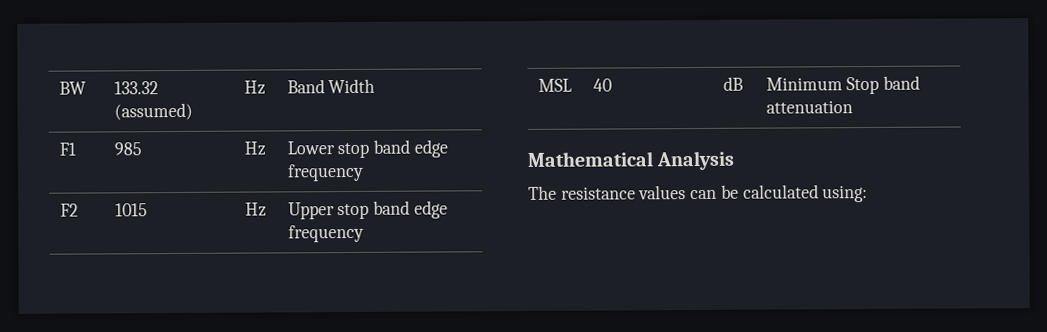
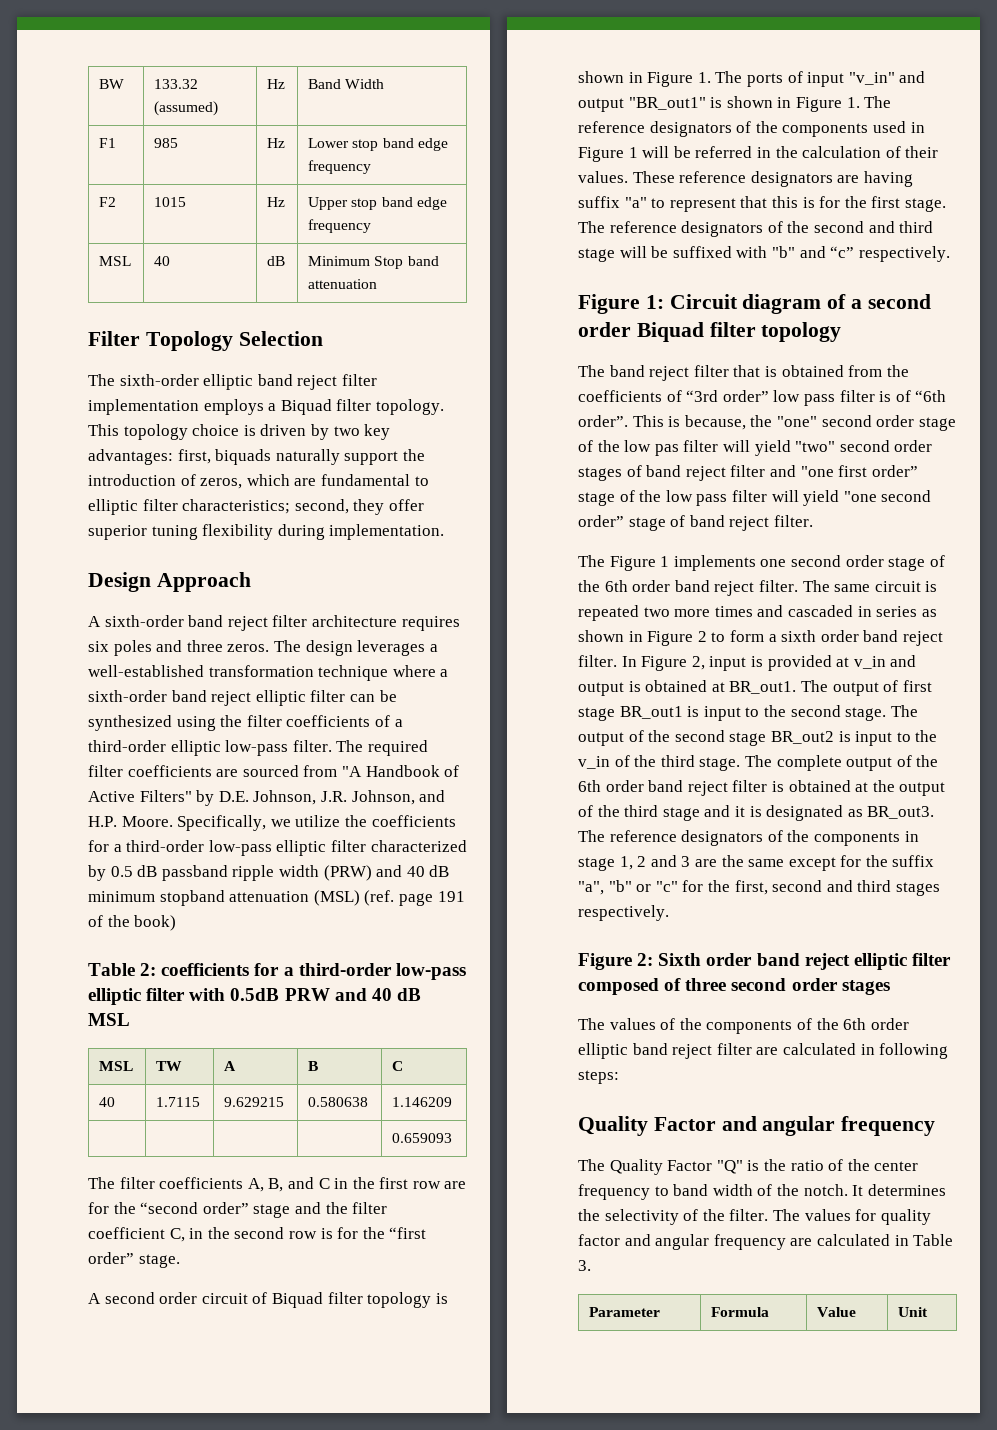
- Mathematical Analysis
- The resistance values can be calculated using:
+ Filter Topology Selection
+ The sixth-order elliptic band reject filter implementation employs a Biquad filter topology. This topology choice is driven by two key advantages: first, biquads naturally support the introduction of zeros, which are fundamental to elliptic filter characteristics; second, they offer superior tuning flexibility during implementation.
+ Design Approach
+ A sixth-order band reject filter architecture requires six poles and three zeros. The design leverages a well-established transformation technique where a sixth-order band reject elliptic filter can be synthesized using the filter coefficients of a third-order elliptic low-pass filter. The required filter coefficients are sourced from "A Handbook of Active Filters" by D.E. Johnson, J.R. Johnson, and H.P. Moore. Specifically, we utilize the coefficients for a third-order low-pass elliptic filter characterized by 0.5 dB passband ripple width (PRW) and 40 dB minimum stopband attenuation (MSL) (ref. page 191 of the book)
+ Table 2: coefficients for a third-order low-pass elliptic filter with 0.5dB PRW and 40 dB MSL
+ MSL | TW | A | B | C
+ 40 | 1.7115 | 9.629215 | 0.580638 | 1.146209
+ | | | | 0.659093
+ The filter coefficients A, B, and C in the first row are for the “second order” stage and the filter coefficient C, in the second row is for the “first order” stage.
+ A second order circuit of Biquad filter topology is shown in Figure 1. The ports of input "v_in" and output "BR_out1" is shown in Figure 1. The reference designators of the components used in Figure 1 will be referred in the calculation of their values. These reference designators are having suffix "a" to represent that this is for the first stage. The reference designators of the second and third stage will be suffixed with "b" and “c” respectively.
+ Figure 1: Circuit diagram of a second order Biquad filter topology
+ The band reject filter that is obtained from the coefficients of “3rd order” low pass filter is of “6th order”. This is because, the "one" second order stage of the low pas filter will yield "two" second order stages of band reject filter and "one first order” stage of the low pass filter will yield "one second order” stage of band reject filter.
+ The Figure 1 implements one second order stage of the 6th order band reject filter. The same circuit is repeated two more times and cascaded in series as shown in Figure 2 to form a sixth order band reject filter. In Figure 2, input is provided at v_in and output is obtained at BR_out1. The output of first stage BR_out1 is input to the second stage. The output of the second stage BR_out2 is input to the v_in of the third stage. The complete output of the 6th order band reject filter is obtained at the output of the third stage and it is designated as BR_out3. The reference designators of the components in stage 1, 2 and 3 are the same except for the suffix "a", "b" or "c" for the first, second and third stages respectively.
+ Figure 2: Sixth order band reject elliptic filter composed of three second order stages
+ The values of the components of the 6th order elliptic band reject filter are calculated in following steps:
+ Quality Factor and angular frequency
+ The Quality Factor "Q" is the ratio of the center frequency to band width of the notch. It determines the selectivity of the filter. The values for quality factor and angular frequency are calculated in Table 3.
+ Parameter | Formula | Value | Unit

